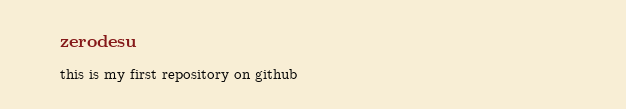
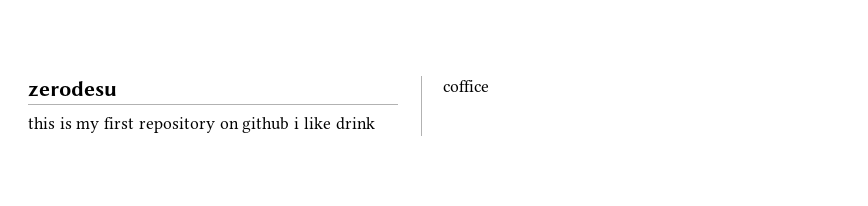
- this is my first repository on github
+ this is my first repository on github i like drink coffice

